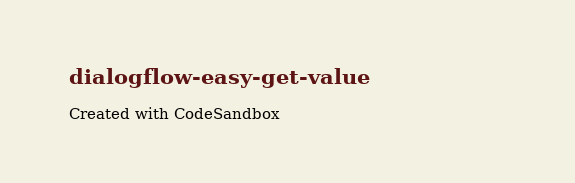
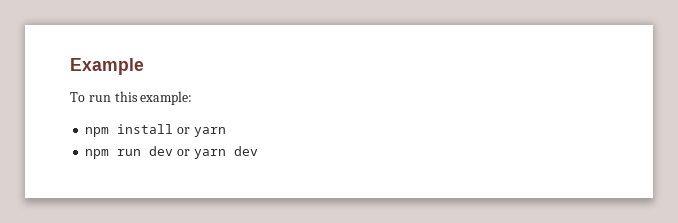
- dialogflow-easy-get-value
- Created with CodeSandbox
+ Example
+ To run this example:
+ npm install or yarn
+ npm run dev or yarn dev

